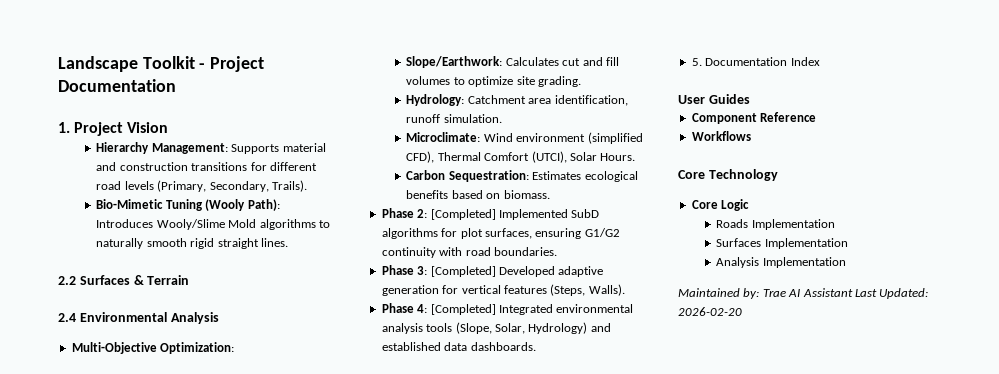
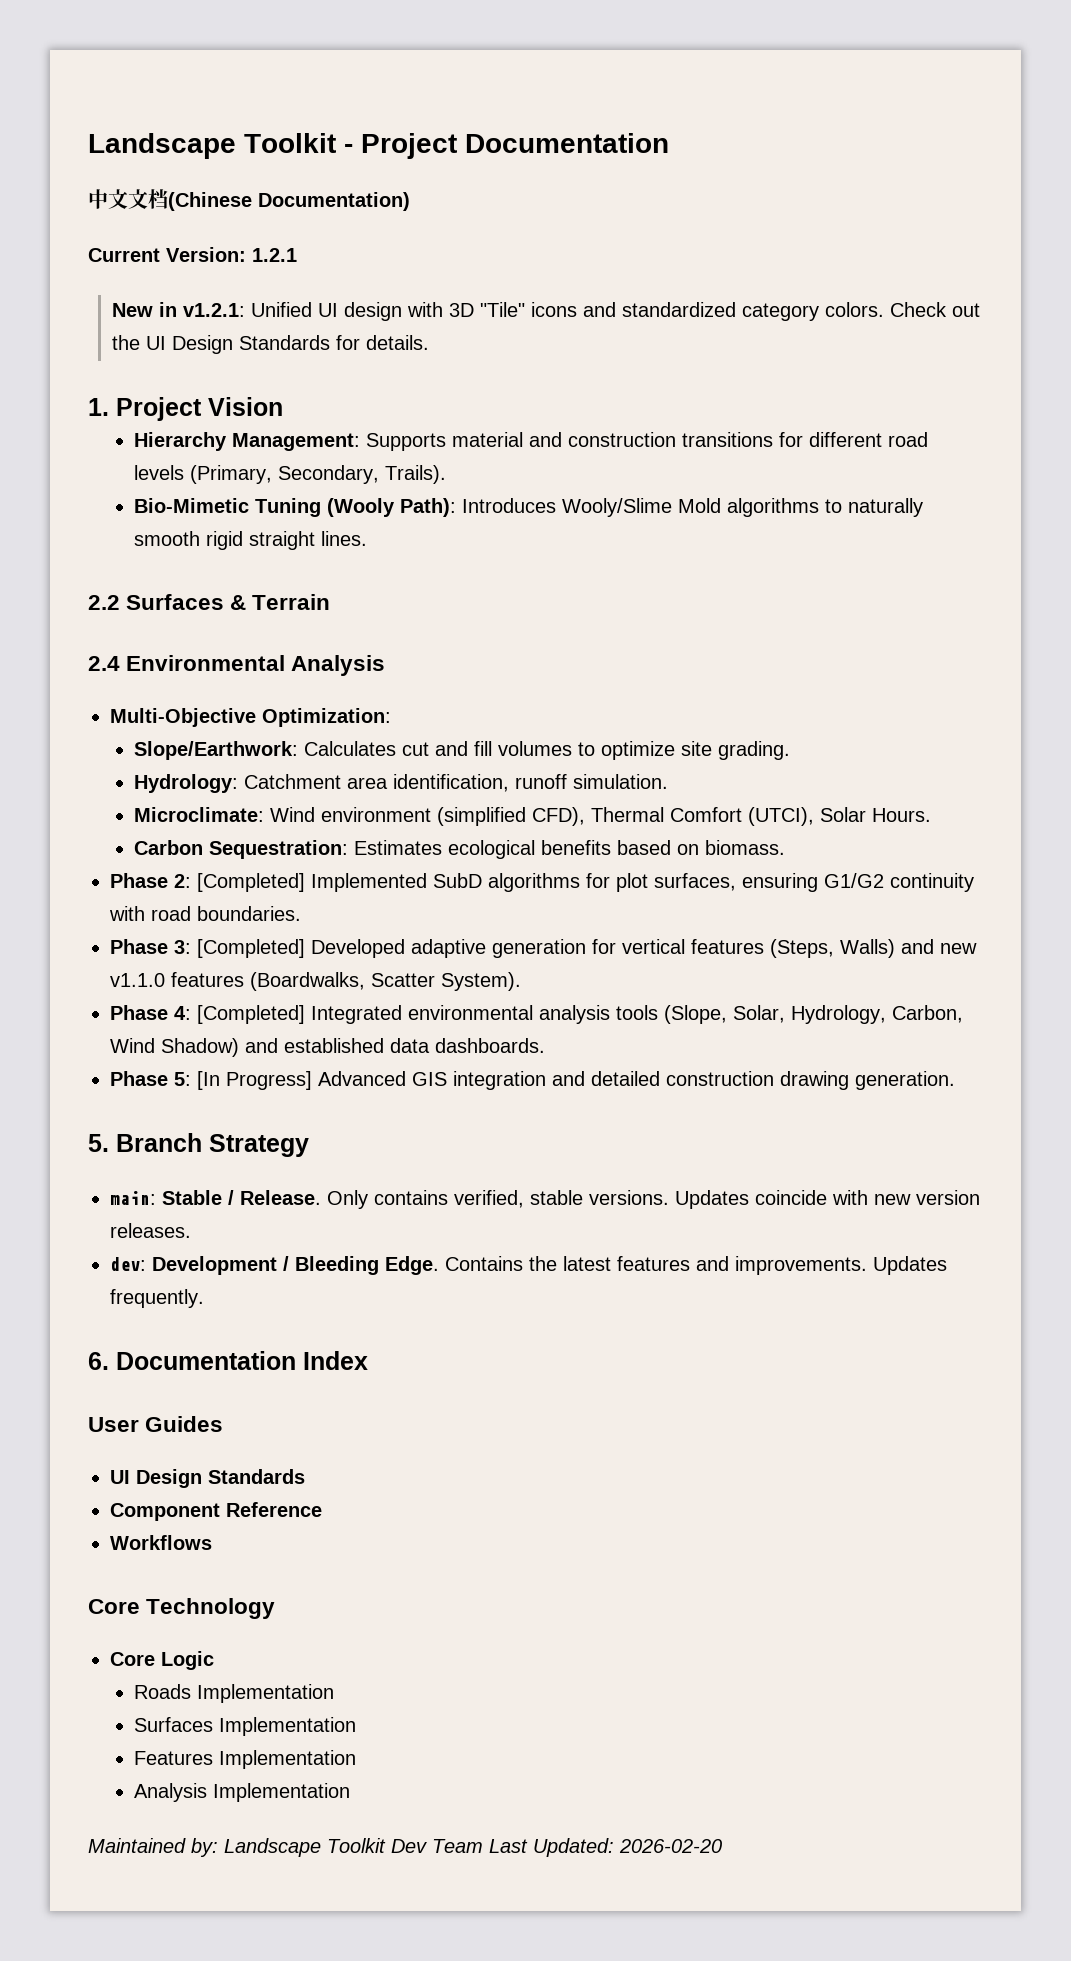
+ 中文文档(Chinese Documentation)
+ Current Version: 1.2.1
+ New in v1.2.1: Unified UI design with 3D "Tile" icons and standardized category colors. Check out the UI Design Standards for details.
- Phase 3: [Completed] Developed adaptive generation for vertical features (Steps, Walls).
+ Phase 3: [Completed] Developed adaptive generation for vertical features (Steps, Walls) and new v1.1.0 features (Boardwalks, Scatter System).
- Phase 4: [Completed] Integrated environmental analysis tools (Slope, Solar, Hydrology) and established data dashboards.
+ Phase 4: [Completed] Integrated environmental analysis tools (Slope, Solar, Hydrology, Carbon, Wind Shadow) and established data dashboards.
- 5. Documentation Index
+ Phase 5: [In Progress] Advanced GIS integration and detailed construction drawing generation.
+ 5. Branch Strategy
+ main: Stable / Release. Only contains verified, stable versions. Updates coincide with new version releases.
+ dev: Development / Bleeding Edge. Contains the latest features and improvements. Updates frequently.
+ 6. Documentation Index
  User Guides
+ UI Design Standards
+ Features Implementation
- Maintained by: Trae AI Assistant Last Updated: 2026-02-20
+ Maintained by: Landscape Toolkit Dev Team Last Updated: 2026-02-20

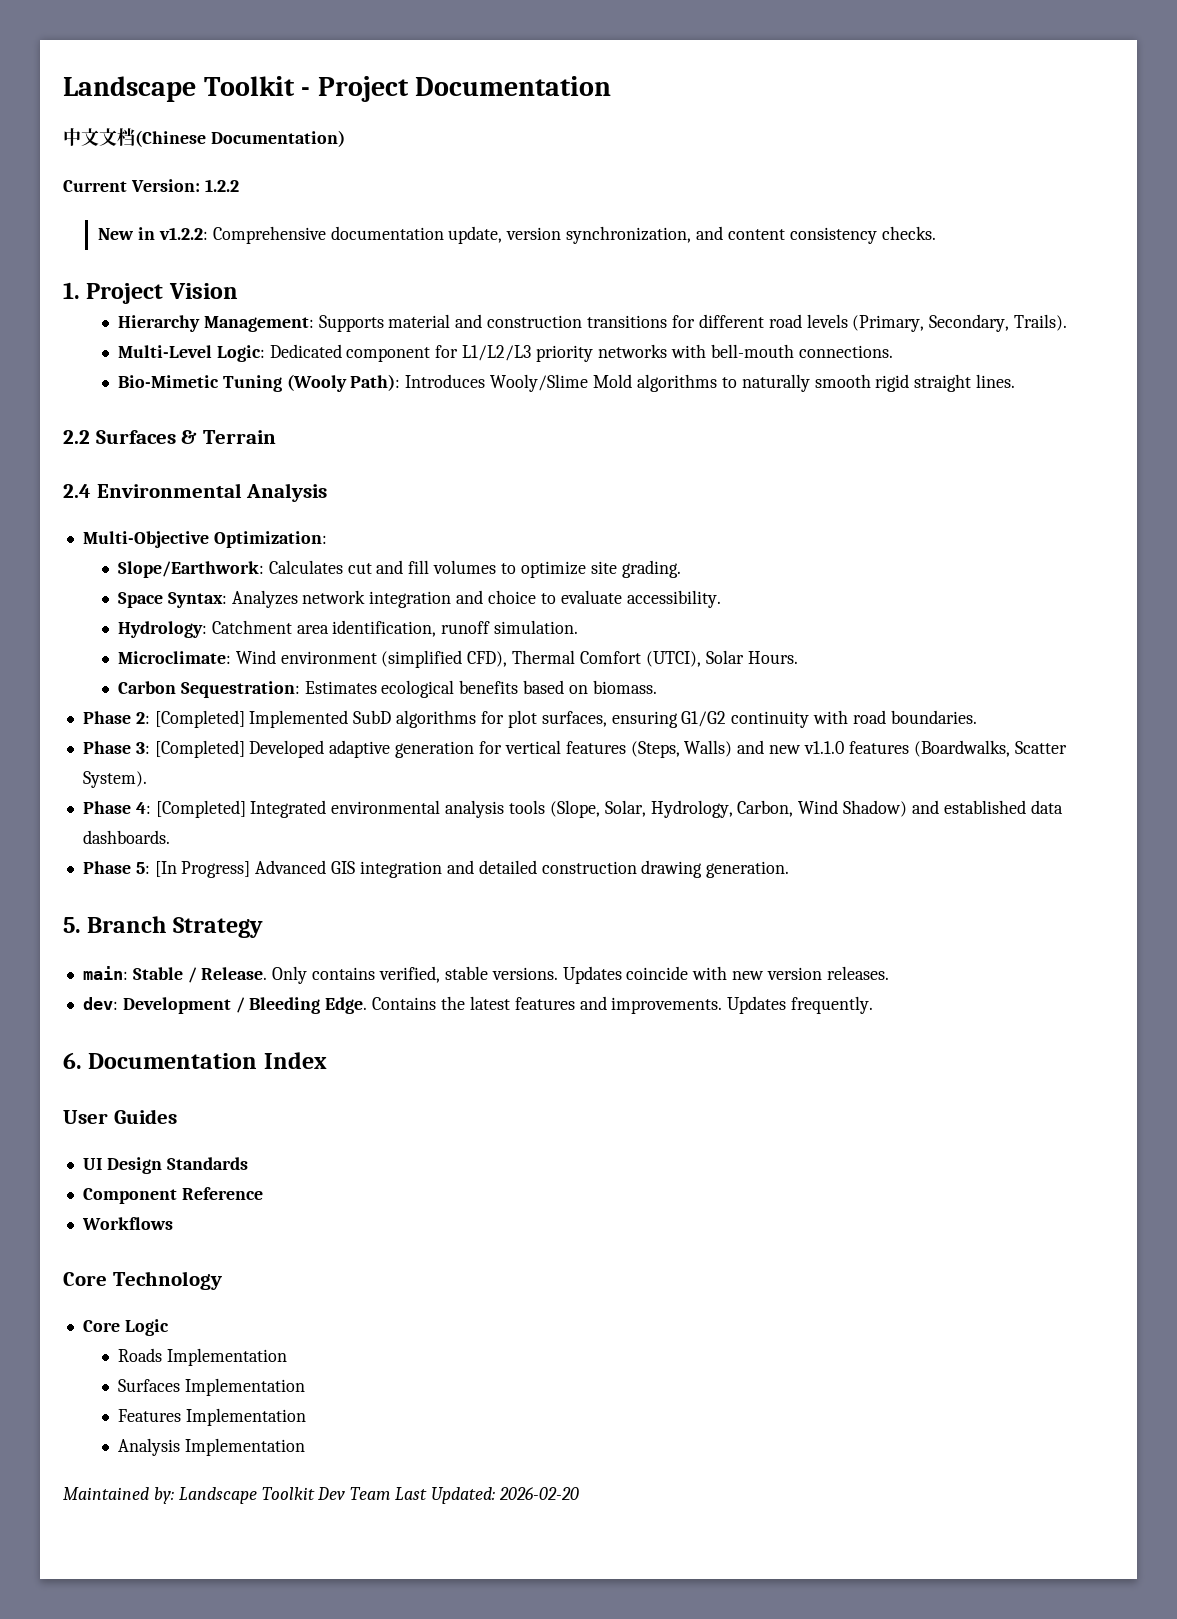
- Current Version: 1.2.1
+ Current Version: 1.2.2
- New in v1.2.1: Unified UI design with 3D "Tile" icons and standardized category colors. Check out the UI Design Standards for details.
+ New in v1.2.2: Comprehensive documentation update, version synchronization, and content consistency checks.
+ Multi-Level Logic: Dedicated component for L1/L2/L3 priority networks with bell-mouth connections.
+ Space Syntax: Analyzes network integration and choice to evaluate accessibility.

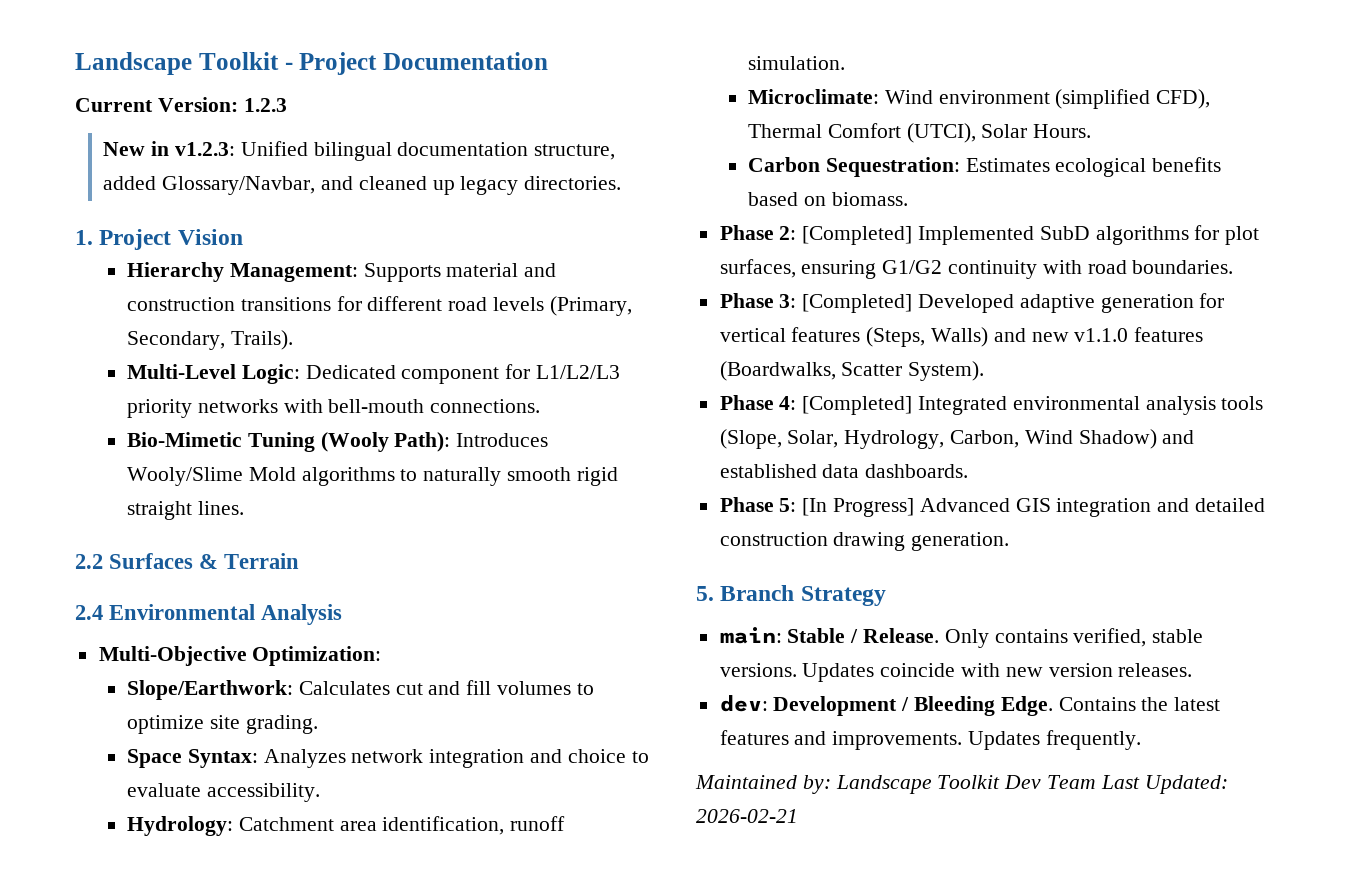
- 中文文档(Chinese Documentation)
- Current Version: 1.2.2
+ Current Version: 1.2.3
- New in v1.2.2: Comprehensive documentation update, version synchronization, and content consistency checks.
+ New in v1.2.3: Unified bilingual documentation structure, added Glossary/Navbar, and cleaned up legacy directories.
- 6. Documentation Index
- User Guides
- UI Design Standards
- Component Reference
- Workflows
- Core Technology
- Core Logic
- Roads Implementation
- Surfaces Implementation
- Features Implementation
- Analysis Implementation
- Maintained by: Landscape Toolkit Dev Team Last Updated: 2026-02-20
+ Maintained by: Landscape Toolkit Dev Team Last Updated: 2026-02-21

